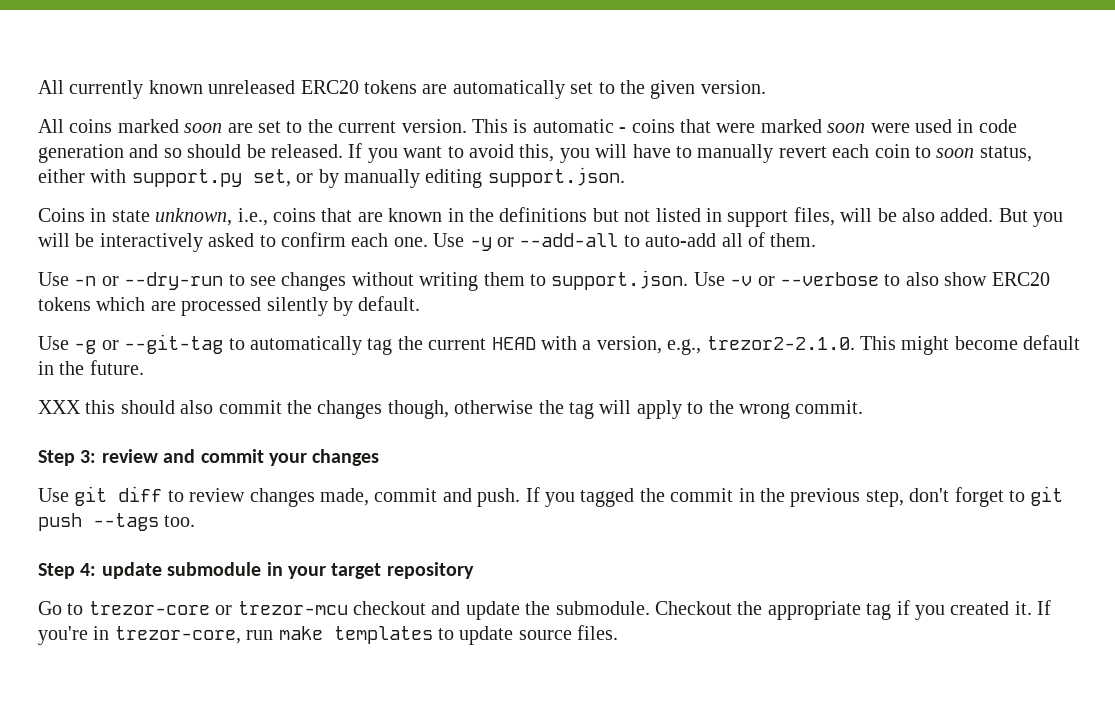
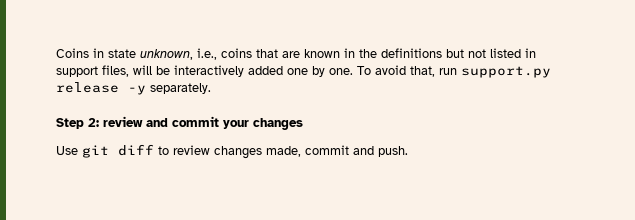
- All currently known unreleased ERC20 tokens are automatically set to the given version.
- All coins marked soon are set to the current version. This is automatic - coins that were marked soon were used in code generation and so should be released. If you want to avoid this, you will have to manually revert each coin to soon status, either with support.py set, or by manually editing support.json.
- Coins in state unknown, i.e., coins that are known in the definitions but not listed in support files, will be also added. But you will be interactively asked to confirm each one. Use -y or --add-all to auto-add all of them.
- Use -n or --dry-run to see changes without writing them to support.json. Use -v or --verbose to also show ERC20 tokens which are processed silently by default.
- Use -g or --git-tag to automatically tag the current HEAD with a version, e.g., trezor2-2.1.0. This might become default in the future.
- XXX this should also commit the changes though, otherwise the tag will apply to the wrong commit.
- Step 3: review and commit your changes
+ Coins in state unknown, i.e., coins that are known in the definitions but not listed in support files, will be interactively added one by one. To avoid that, run support.py release -y separately.
+ Step 2: review and commit your changes
- If you tagged the commit in the previous step, don't forget to git push --tags too.
- Step 4: update submodule in your target repository
- Go to trezor-core or trezor-mcu checkout and update the submodule. Checkout the appropriate tag if you created it. If you're in trezor-core, run make templates to update source files.

